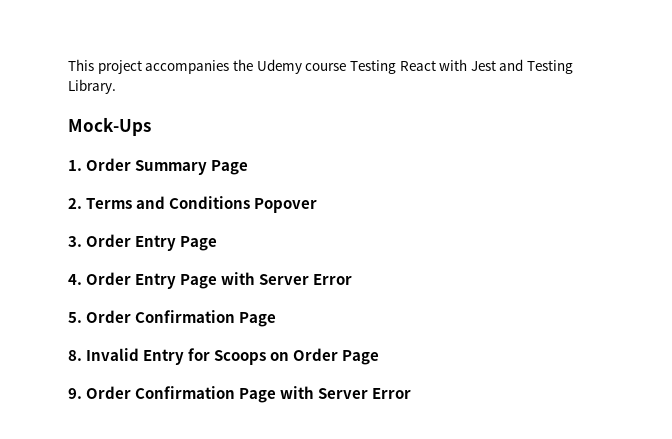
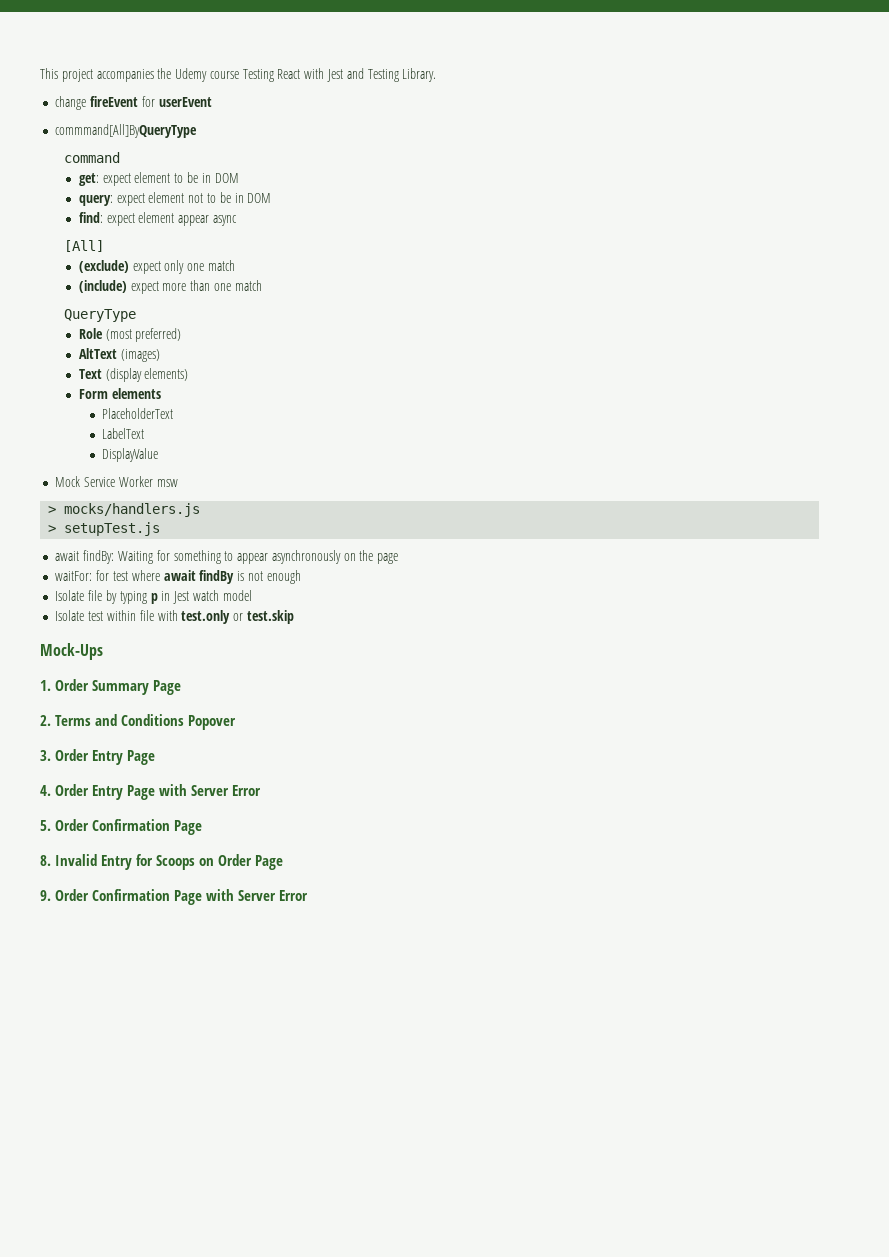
+ change fireEvent for userEvent
+ commmand[All]ByQueryType
+ command
+ get: expect element to be in DOM
+ query: expect element not to be in DOM
+ find: expect element appear async
+ [All]
+ (exclude) expect only one match
+ (include) expect more than one match
+ QueryType
+ Role (most preferred)
+ AltText (images)
+ Text (display elements)
+ Form elements
+ PlaceholderText
+ LabelText
+ DisplayValue
+ Mock Service Worker msw
+ > mocks/handlers.js
+ > setupTest.js
+ await findBy: Waiting for something to appear asynchronously on the page
+ waitFor: for test where await findBy is not enough
+ Isolate file by typing p in Jest watch model
+ Isolate test within file with test.only or test.skip

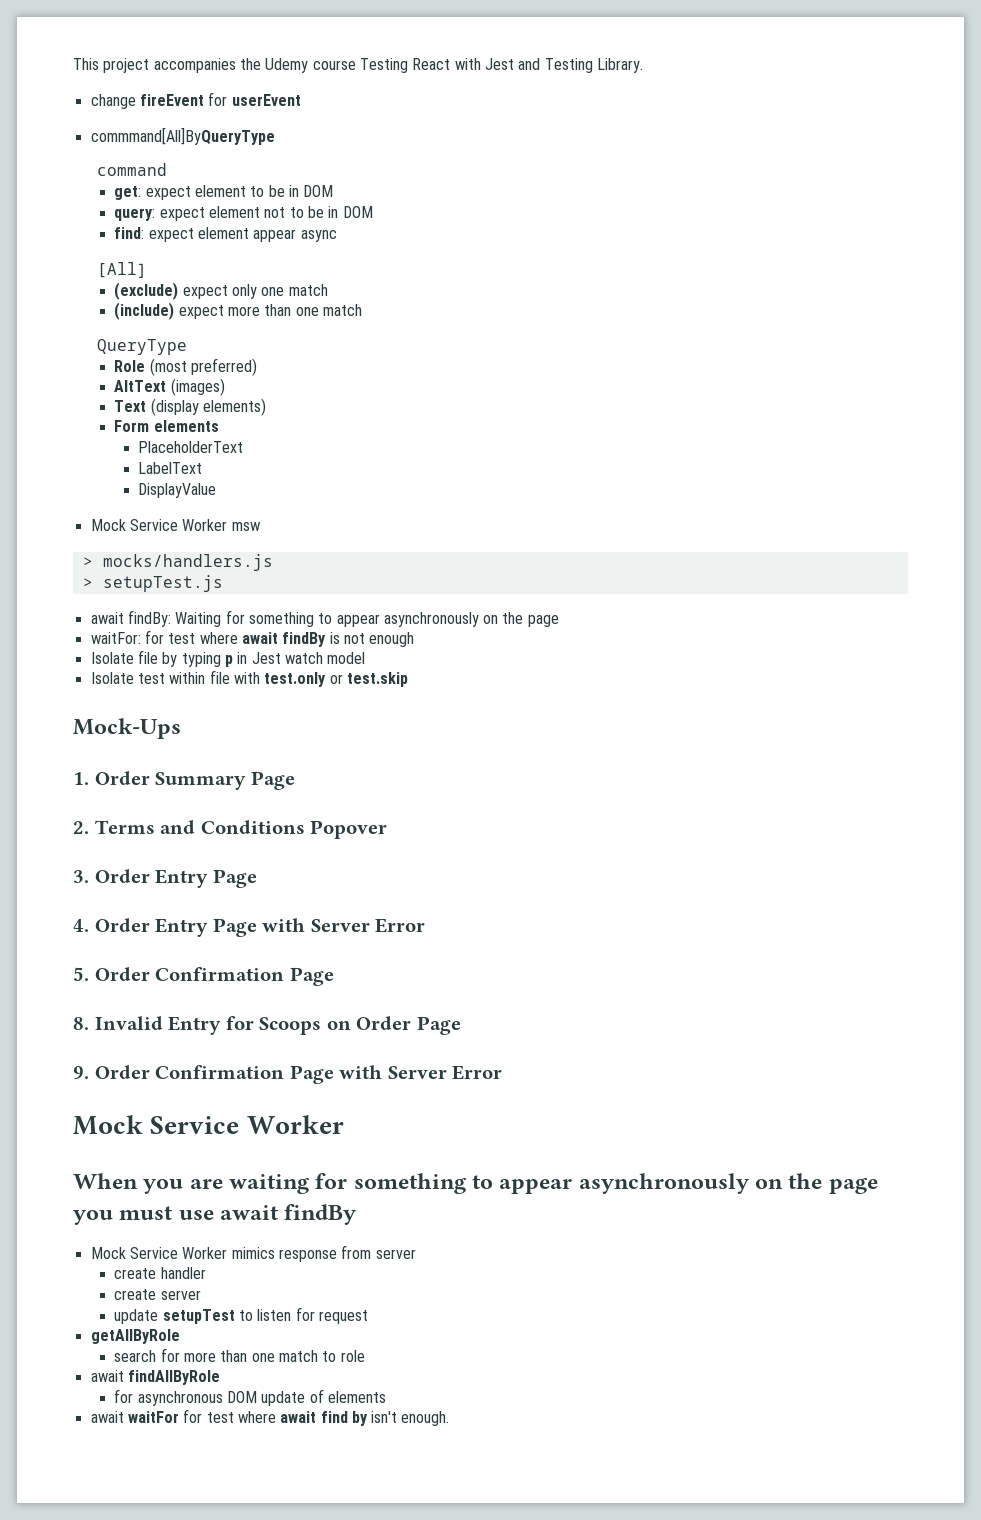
  9. Order Confirmation Page with Server Error
+ Mock Service Worker
+ When you are waiting for something to appear asynchronously on the page you must use await findBy
+ Mock Service Worker mimics response from server
+ create handler
+ create server
+ update setupTest to listen for request
+ getAllByRole
+ search for more than one match to role
+ await findAllByRole
+ for asynchronous DOM update of elements
+ await waitFor for test where await find by isn't enough.

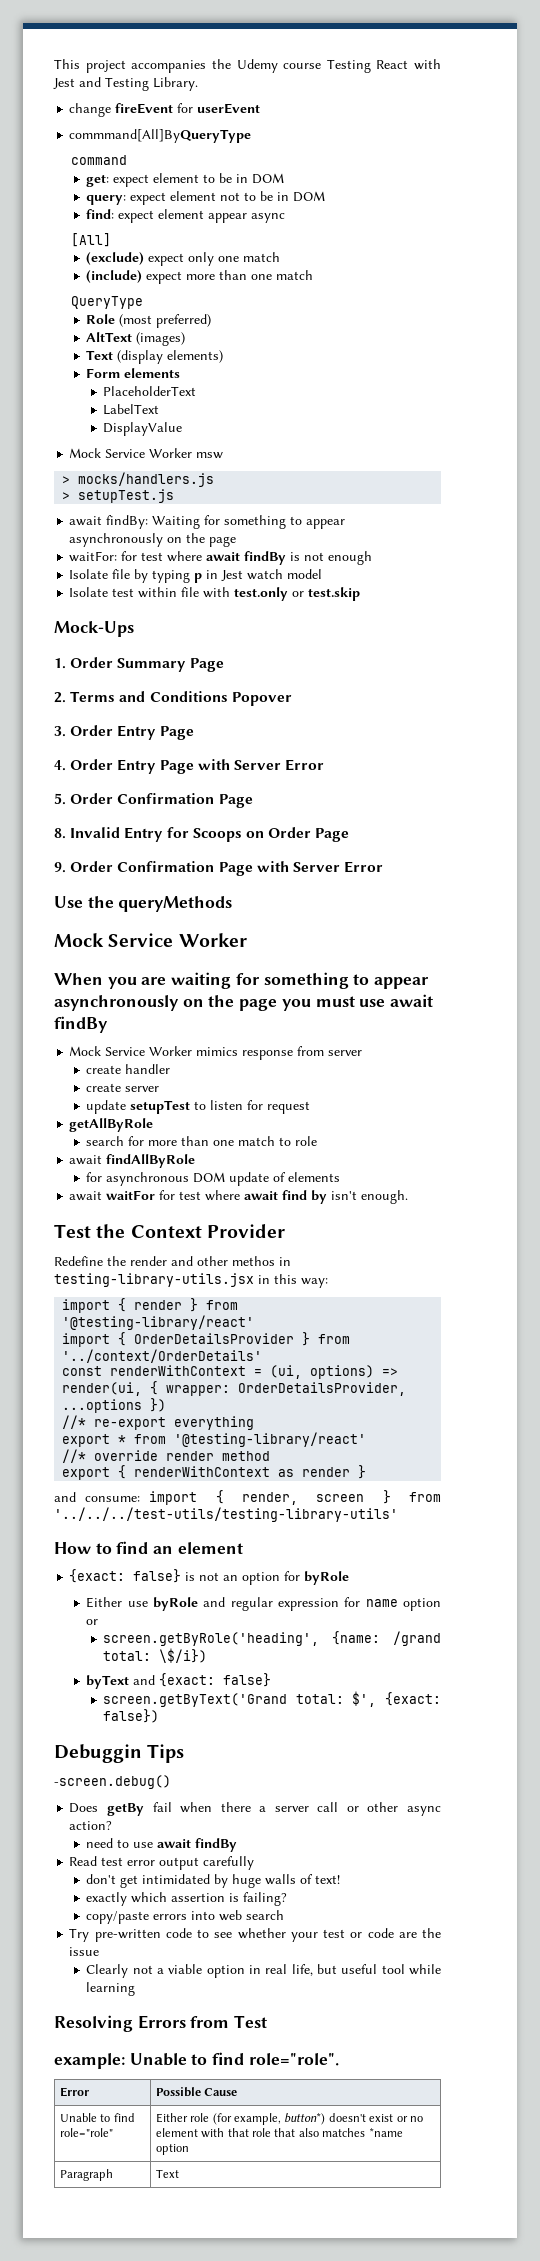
+ Use the queryMethods
+ Test the Context Provider
+ Redefine the render and other methos in testing-library-utils.jsx in this way:
+ import { render } from '@testing-library/react'
+ import { OrderDetailsProvider } from '../context/OrderDetails'
+ const renderWithContext = (ui, options) => render(ui, { wrapper: OrderDetailsProvider, ...options })
+ //* re-export everything
+ export * from '@testing-library/react'
+ //* override render method
+ export { renderWithContext as render }
+ and consume: import { render, screen } from '../../../test-utils/testing-library-utils'
+ How to find an element
+ {exact: false} is not an option for byRole
+ Either use byRole and regular expression for name option or
+ screen.getByRole('heading', {name: /grand total: \$/i})
+ byText and {exact: false}
+ screen.getByText('Grand total: $', {exact: false})
+ Debuggin Tips
+ -screen.debug()
+ Does getBy fail when there a server call or other async action?
+ need to use await findBy
+ Read test error output carefully
+ don't get intimidated by huge walls of text!
+ exactly which assertion is failing?
+ copy/paste errors into web search
+ Try pre-written code to see whether your test or code are the issue
+ Clearly not a viable option in real life, but useful tool while learning
+ Resolving Errors from Test
+ example: Unable to find role="role".
+ Error | Possible Cause
+ Unable to find role="role" | Either role (for example, button*) doesn't exist or no element with that role that also matches *name option
+ Paragraph | Text

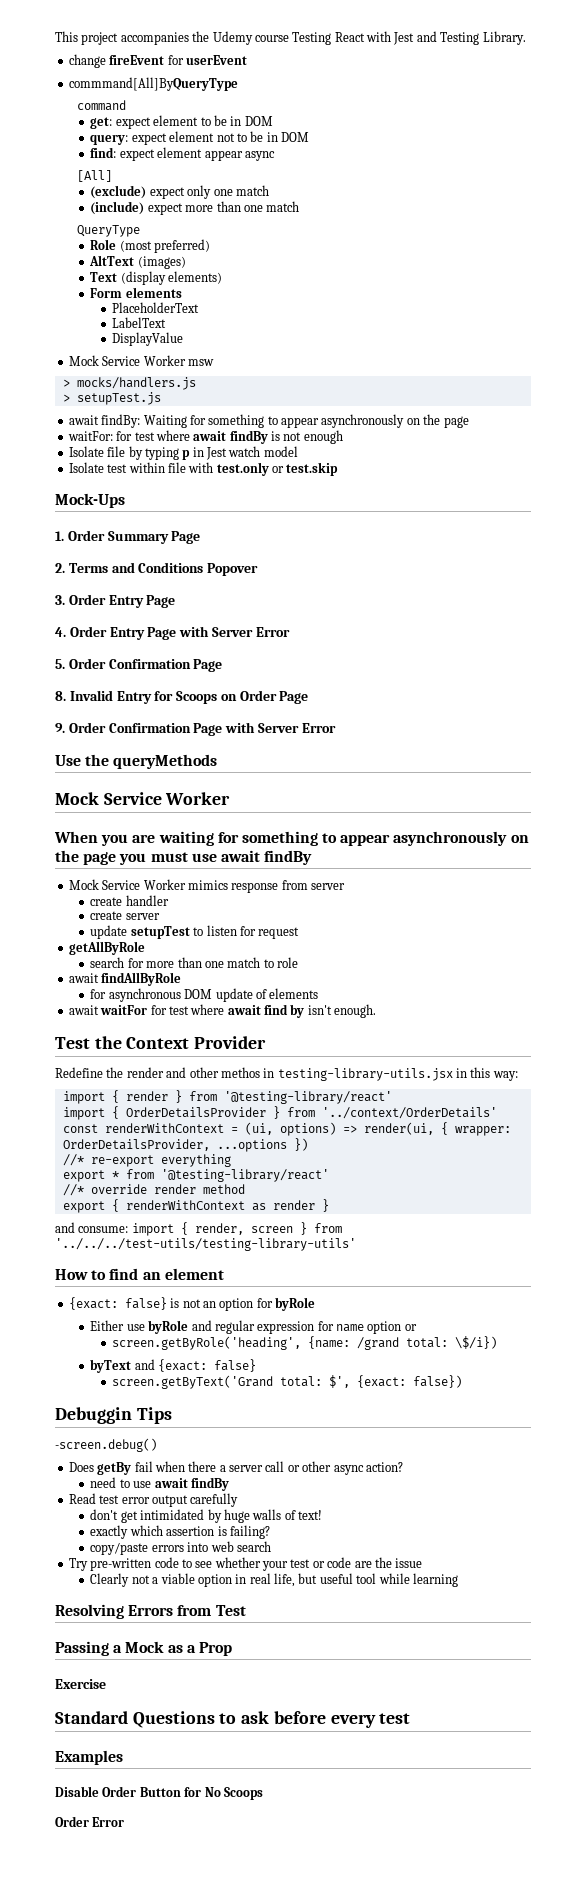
- example: Unable to find role="role".
- Error | Possible Cause
- Unable to find role="role" | Either role (for example, button*) doesn't exist or no element with that role that also matches *name option
- Paragraph | Text
+ Passing a Mock as a Prop
+ Exercise
+ Standard Questions to ask before every test
+ Examples
+ Disable Order Button for No Scoops
+ Order Error

